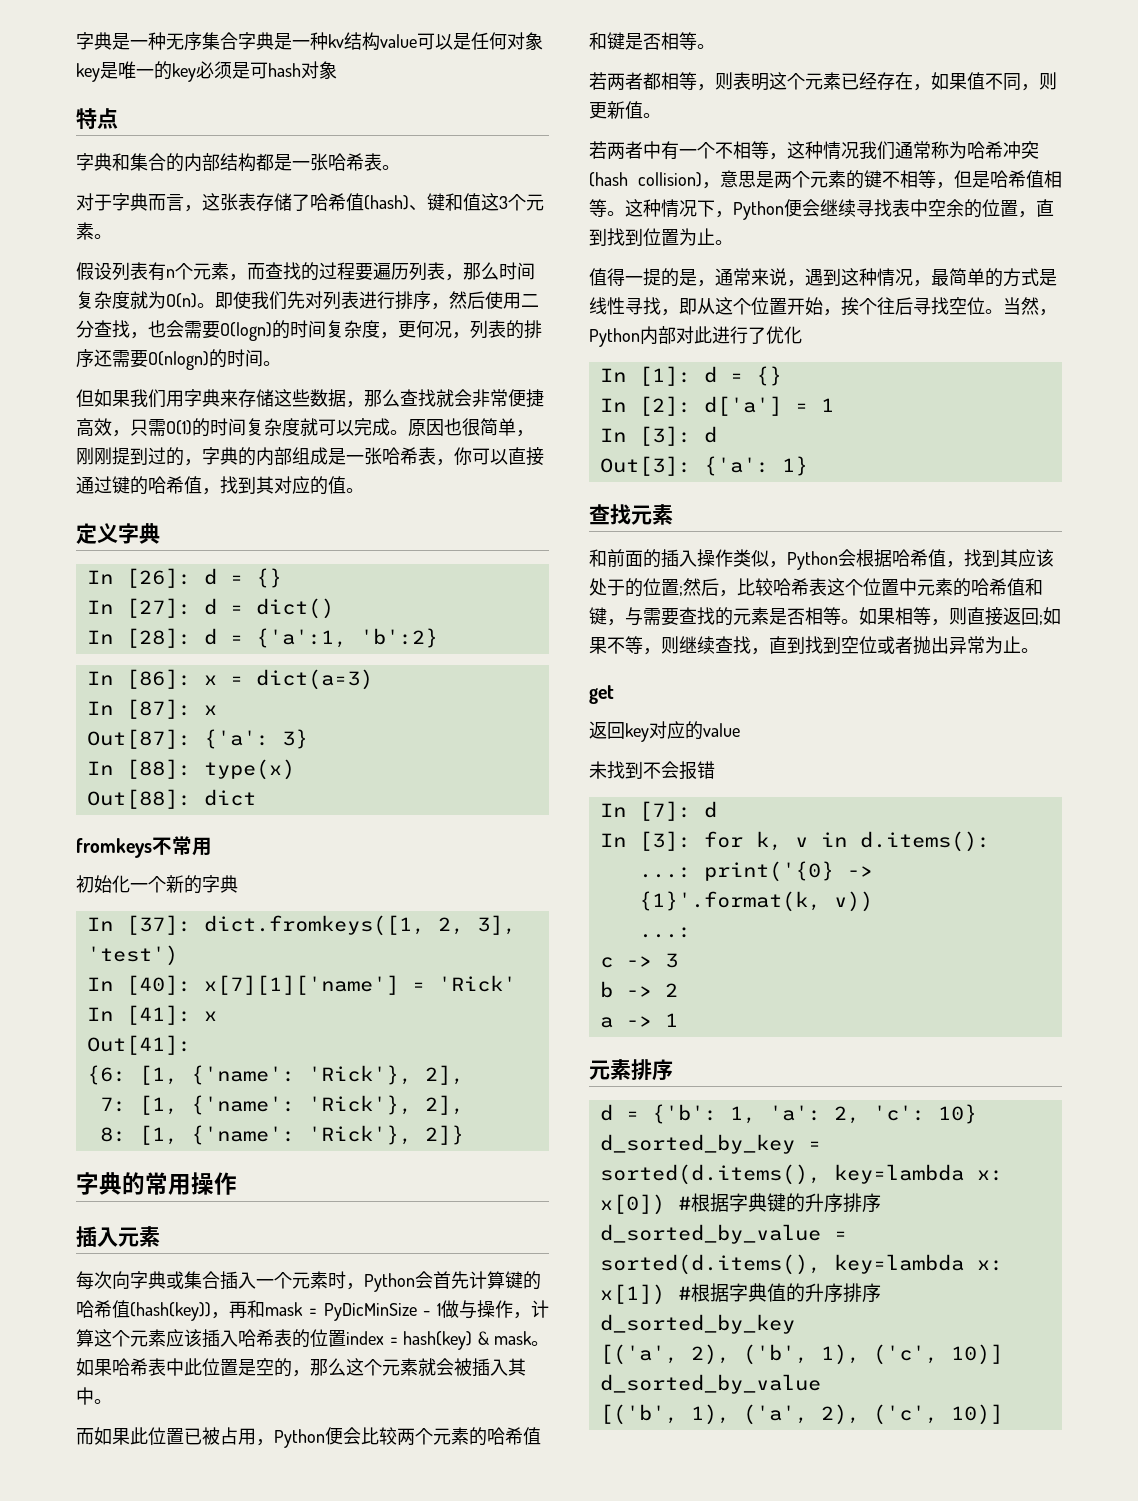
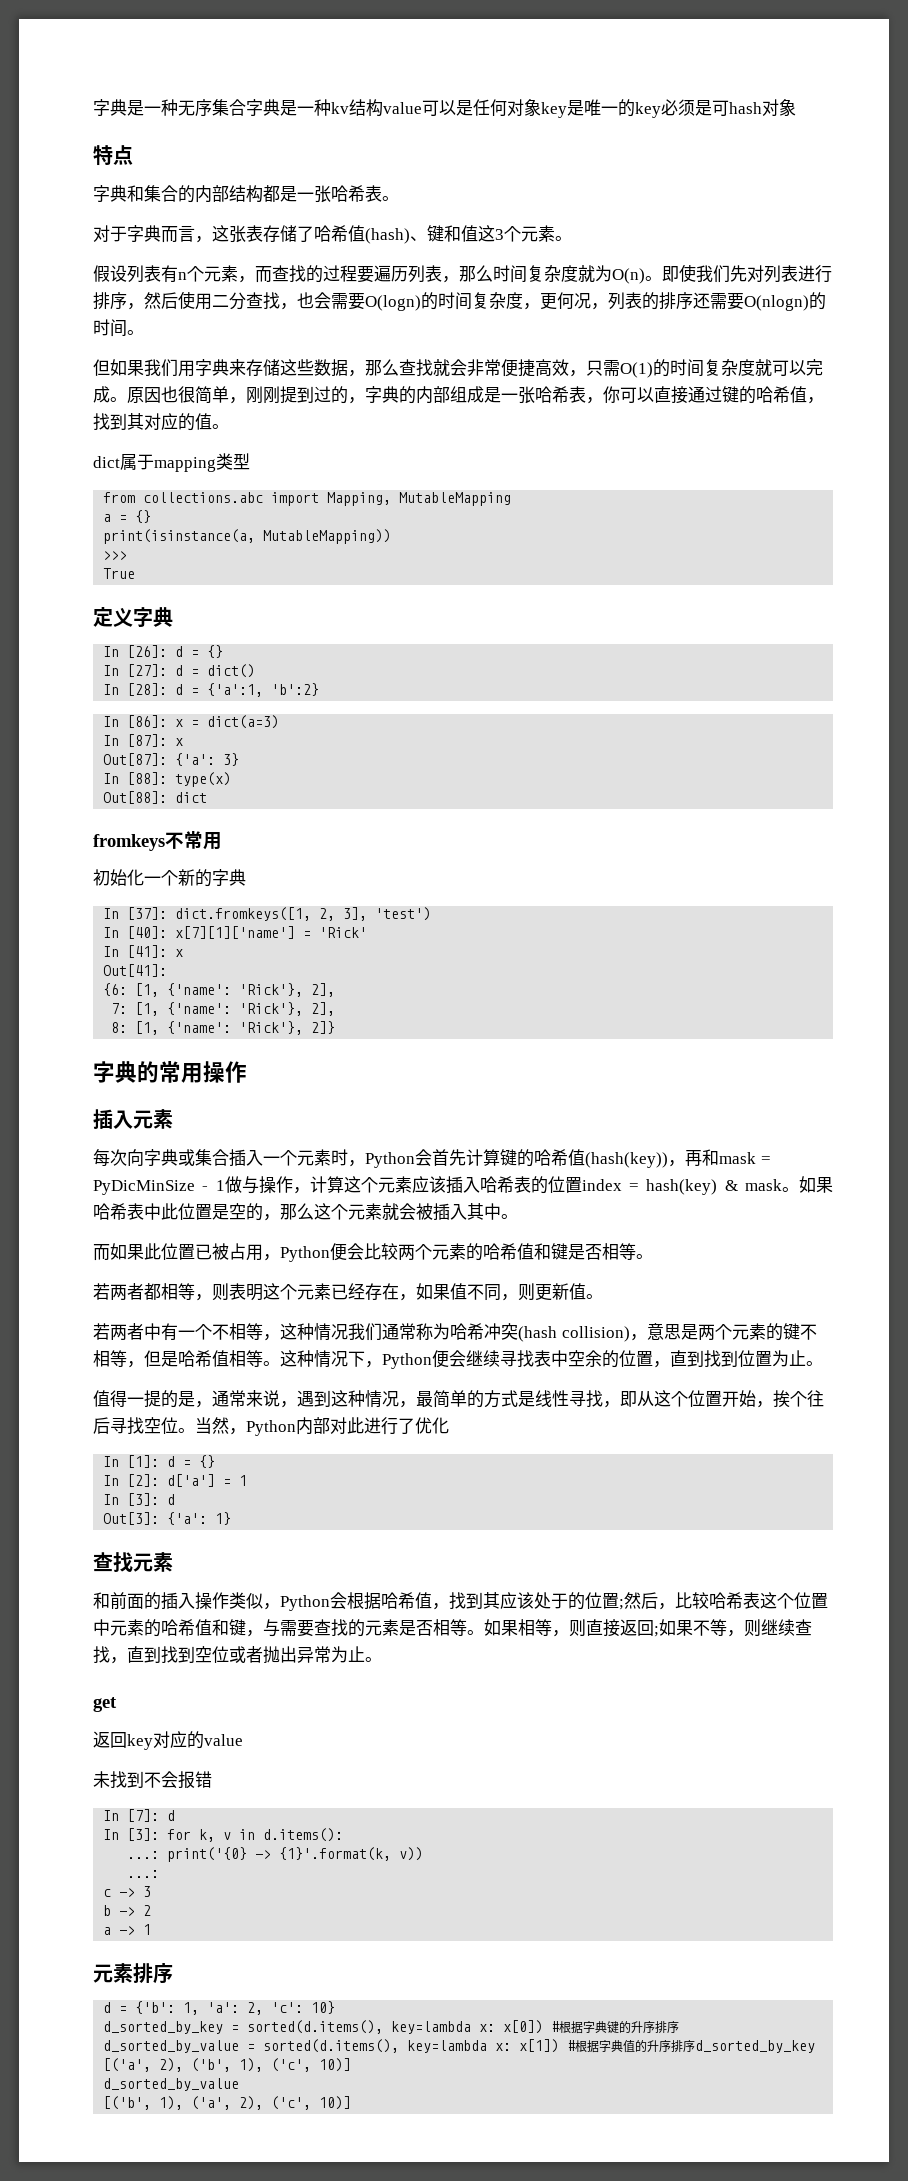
+ dict属于mapping类型
+ from collections.abc import Mapping, MutableMapping
+ a = {}
+ print(isinstance(a, MutableMapping))
+ >>>
+ True

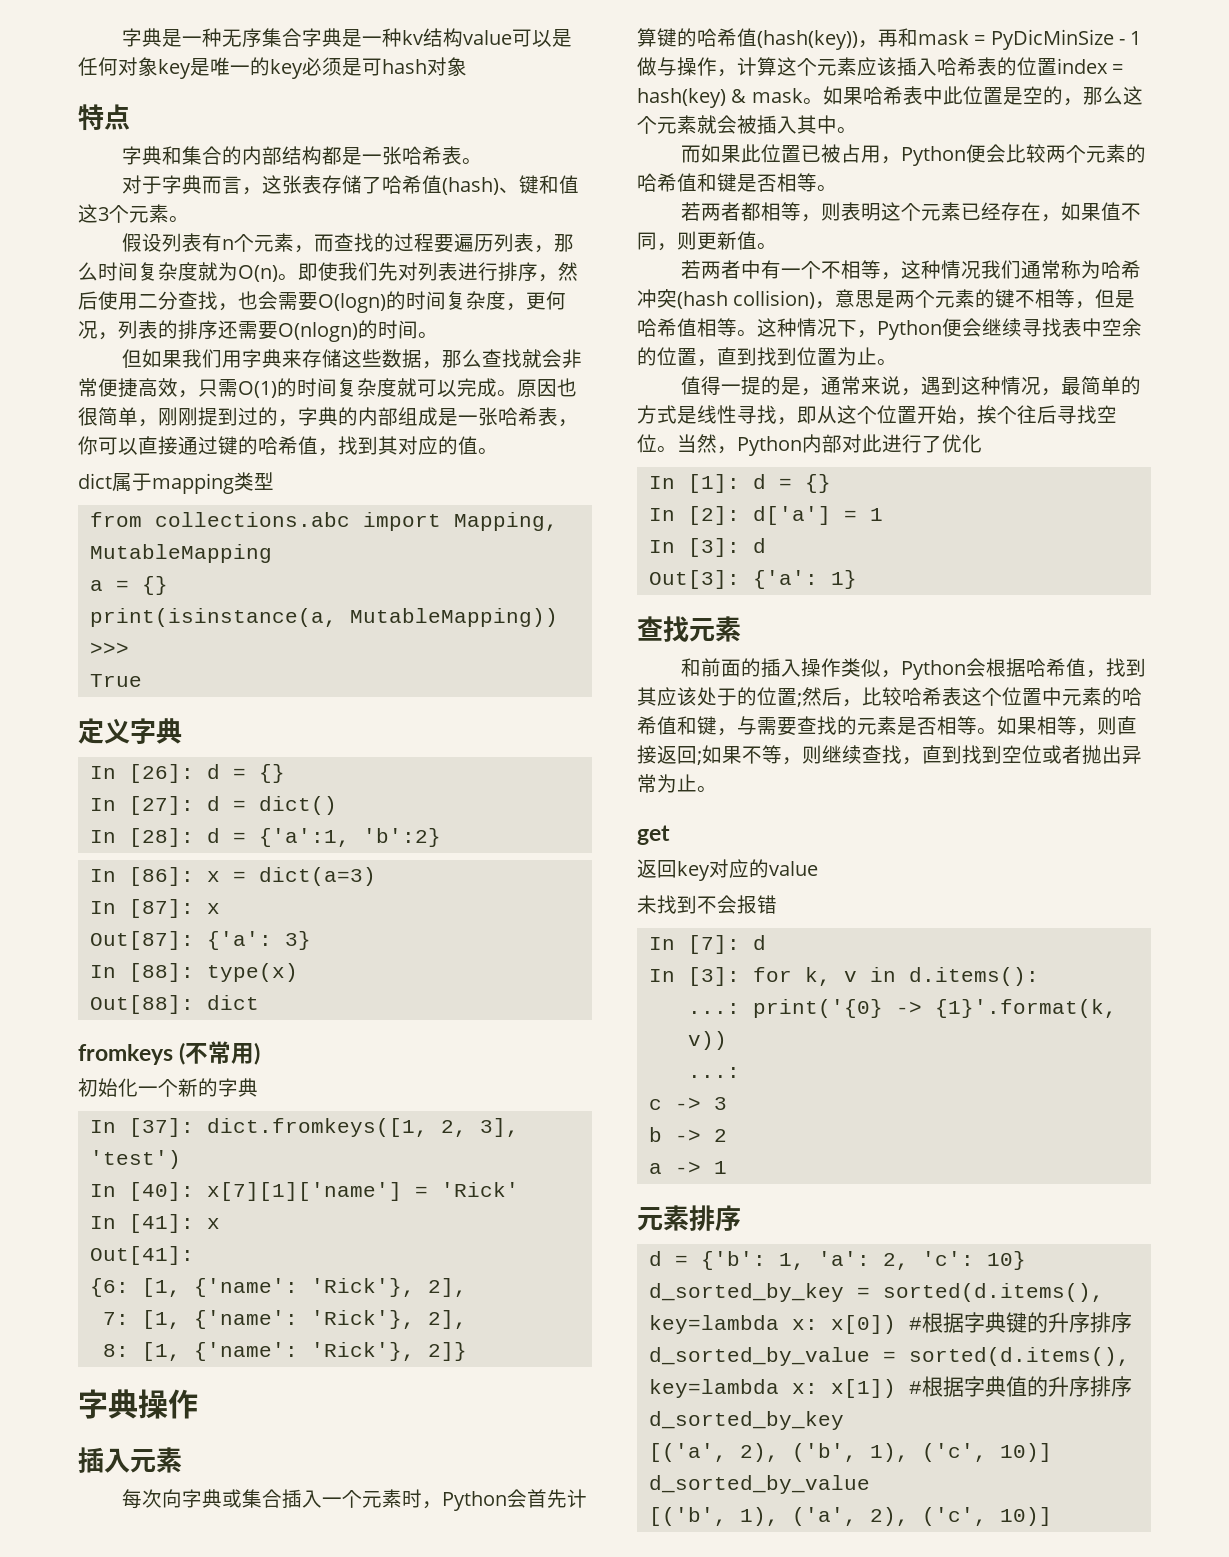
- fromkeys不常用
+ fromkeys (不常用)
- 字典的常用操作
+ 字典操作

